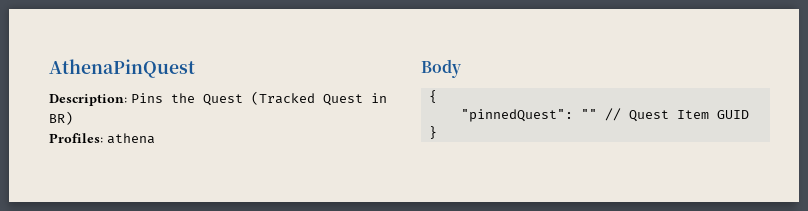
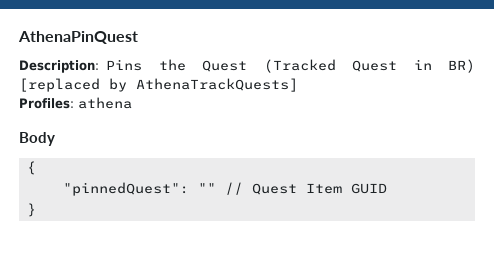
- Description: Pins the Quest (Tracked Quest in BR)
+ Description: Pins the Quest (Tracked Quest in BR) [replaced by AthenaTrackQuests]

